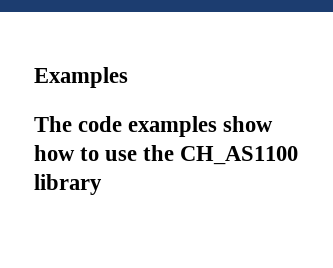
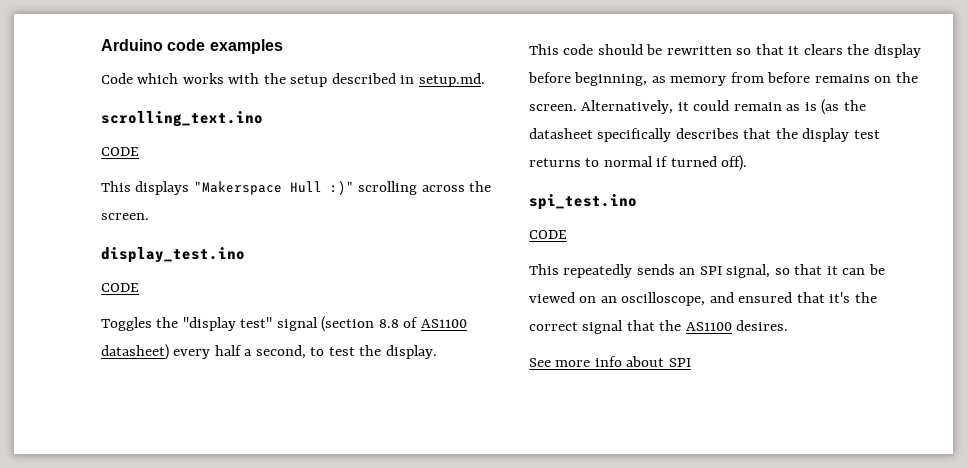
- Examples
- The code examples show how to use the CH_AS1100 library
+ Arduino code examples
+ Code which works with the setup described in setup.md.
+ scrolling_text.ino
+ CODE
+ This displays "Makerspace Hull :)" scrolling across the screen.
+ display_test.ino
+ CODE
+ Toggles the "display test" signal (section 8.8 of AS1100 datasheet) every half a second, to test the display.
+ This code should be rewritten so that it clears the display before beginning, as memory from before remains on the screen. Alternatively, it could remain as is (as the datasheet specifically describes that the display test returns to normal if turned off).
+ spi_test.ino
+ CODE
+ This repeatedly sends an SPI signal, so that it can be viewed on an oscilloscope, and ensured that it's the correct signal that the AS1100 desires.
+ See more info about SPI

